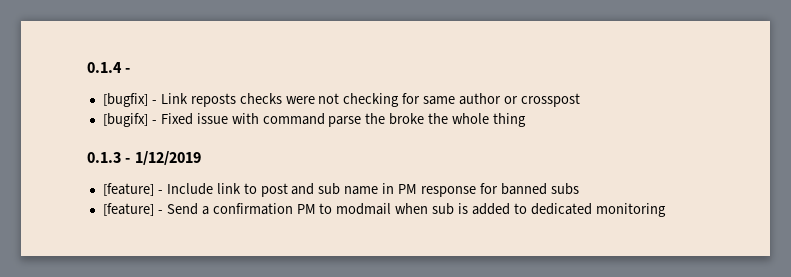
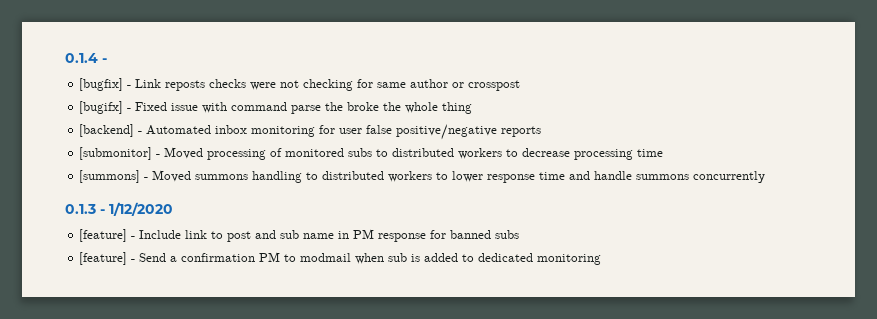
+ [backend] - Automated inbox monitoring for user false positive/negative reports
+ [submonitor] - Moved processing of monitored subs to distributed workers to decrease processing time
+ [summons] - Moved summons handling to distributed workers to lower response time and handle summons concurrently
- 0.1.3 - 1/12/2019
+ 0.1.3 - 1/12/2020

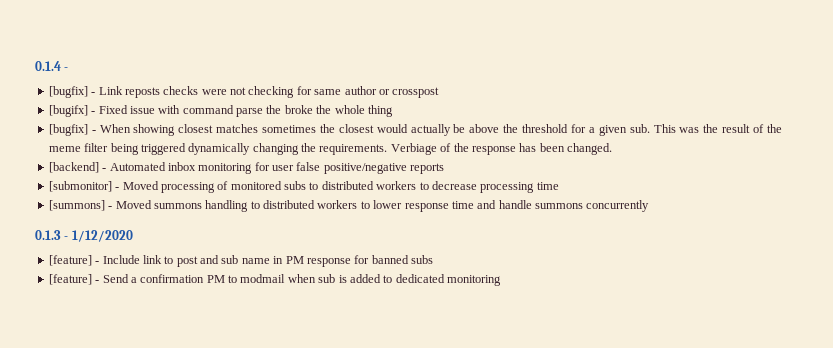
+ [bugfix] - When showing closest matches sometimes the closest would actually be above the threshold for a given sub. This was the result of the meme filter being triggered dynamically changing the requirements. Verbiage of the response has been changed.

